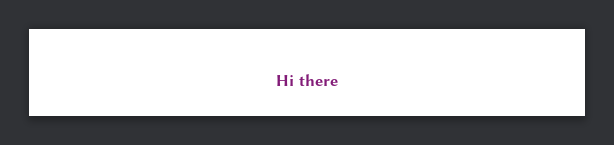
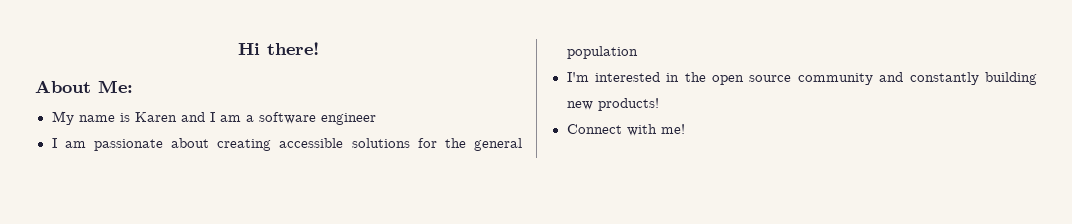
- Hi there
+ Hi there!
+ About Me:
+ My name is Karen and I am a software engineer
+ I am passionate about creating accessible solutions for the general population
+ I'm interested in the open source community and constantly building new products!
+ Connect with me!

